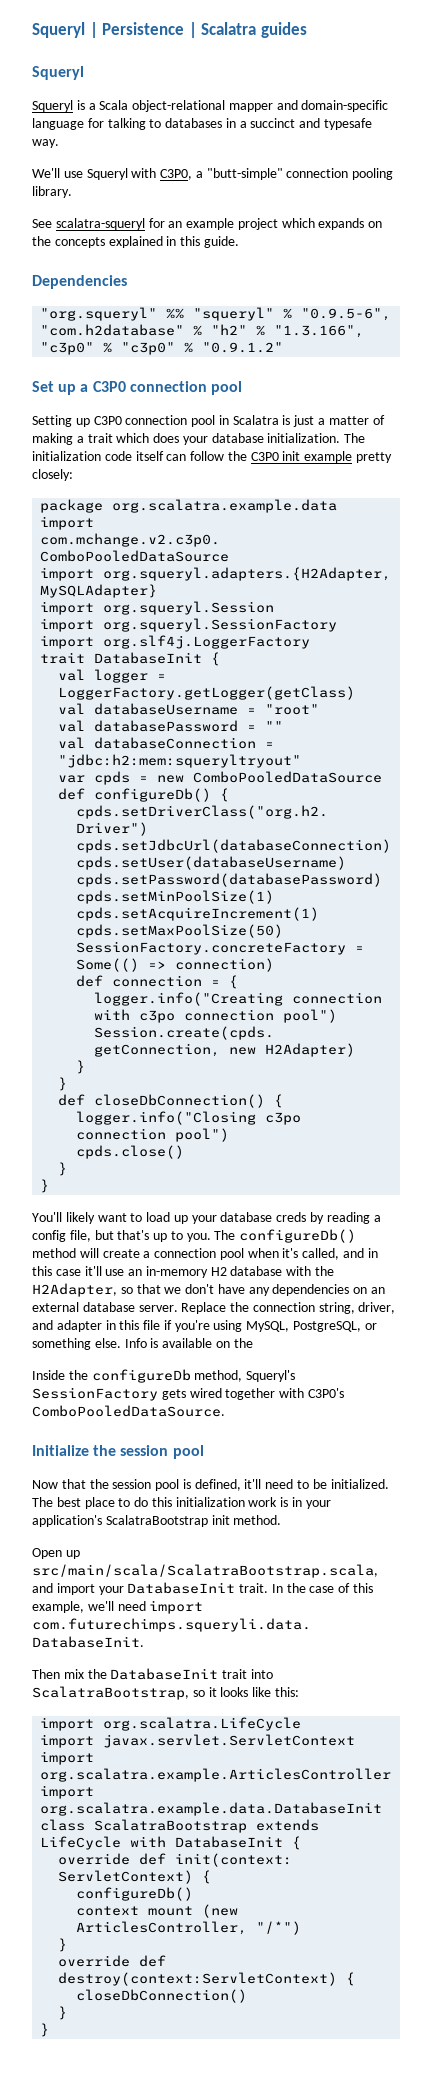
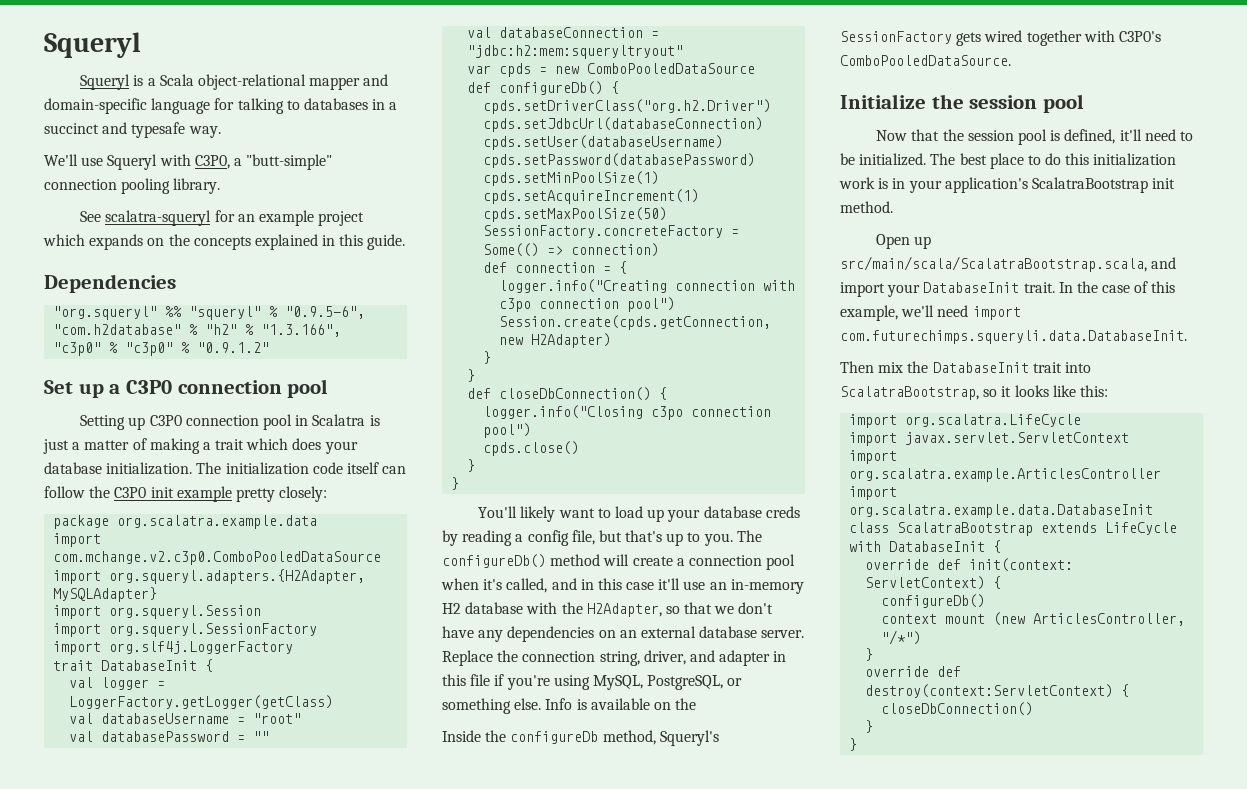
- Squeryl | Persistence | Scalatra guides

